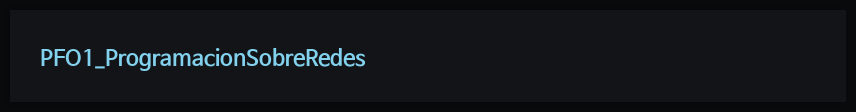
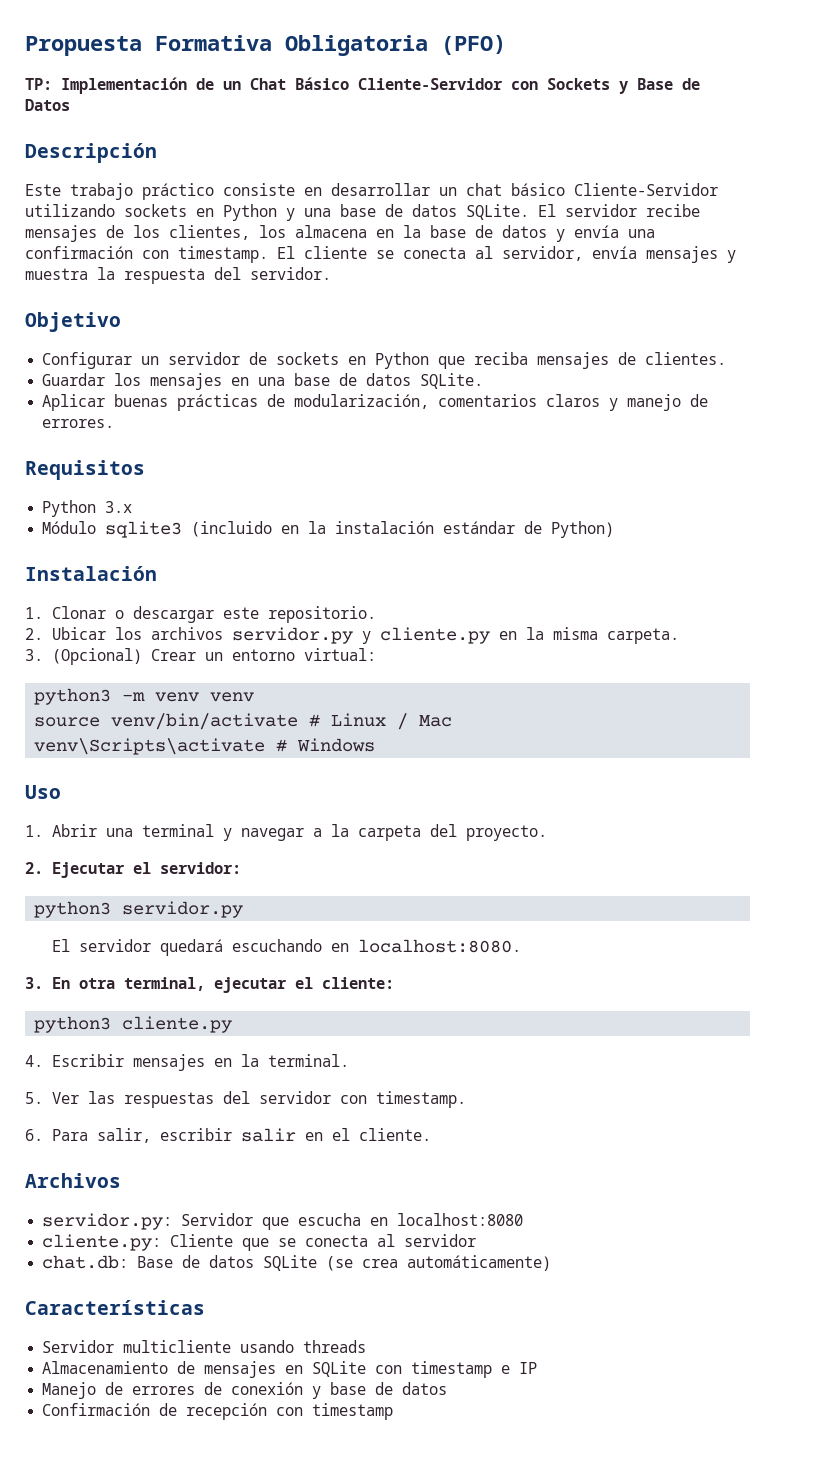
- PFO1_ProgramacionSobreRedes
+ Propuesta Formativa Obligatoria (PFO)
+ TP: Implementación de un Chat Básico Cliente-Servidor con Sockets y Base de Datos
+ Descripción
+ Este trabajo práctico consiste en desarrollar un chat básico Cliente-Servidor utilizando sockets en Python y una base de datos SQLite. El servidor recibe mensajes de los clientes, los almacena en la base de datos y envía una confirmación con timestamp. El cliente se conecta al servidor, envía mensajes y muestra la respuesta del servidor.
+ Objetivo
+ Configurar un servidor de sockets en Python que reciba mensajes de clientes.
+ Guardar los mensajes en una base de datos SQLite.
+ Aplicar buenas prácticas de modularización, comentarios claros y manejo de errores.
+ Requisitos
+ Python 3.x
+ Módulo sqlite3 (incluido en la instalación estándar de Python)
+ Instalación
+ 1. Clonar o descargar este repositorio.
+ 2. Ubicar los archivos servidor.py y cliente.py en la misma carpeta.
+ 3. (Opcional) Crear un entorno virtual:
+ python3 -m venv venv
+ source venv/bin/activate # Linux / Mac
+ venv\Scripts\activate # Windows
+ Uso
+ 1. Abrir una terminal y navegar a la carpeta del proyecto.
+ 2. Ejecutar el servidor:
+ python3 servidor.py
+ El servidor quedará escuchando en localhost:8080.
+ 3. En otra terminal, ejecutar el cliente:
+ python3 cliente.py
+ 4. Escribir mensajes en la terminal.
+ 5. Ver las respuestas del servidor con timestamp.
+ 6. Para salir, escribir salir en el cliente.
+ Archivos
+ servidor.py: Servidor que escucha en localhost:8080
+ cliente.py: Cliente que se conecta al servidor
+ chat.db: Base de datos SQLite (se crea automáticamente)
+ Características
+ Servidor multicliente usando threads
+ Almacenamiento de mensajes en SQLite con timestamp e IP
+ Manejo de errores de conexión y base de datos
+ Confirmación de recepción con timestamp

